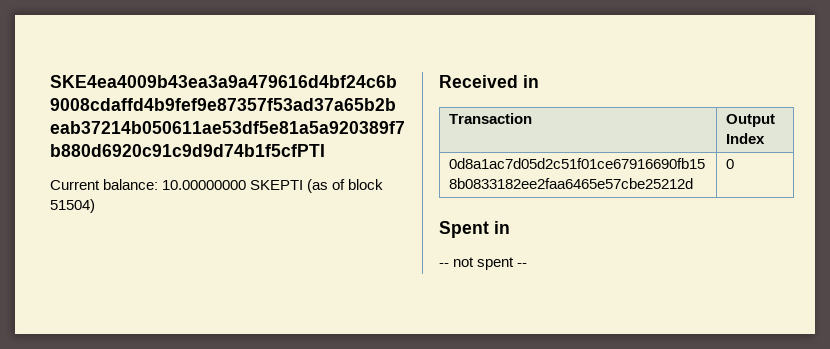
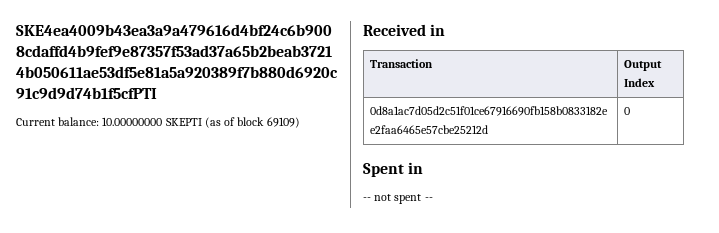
- Current balance: 10.00000000 SKEPTI (as of block 51504)
+ Current balance: 10.00000000 SKEPTI (as of block 69109)

